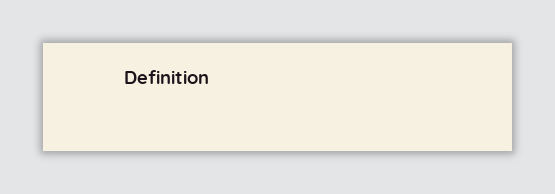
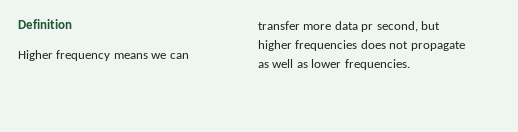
+ Higher frequency means we can transfer more data pr second, but higher frequencies does not propagate as well as lower frequencies.

